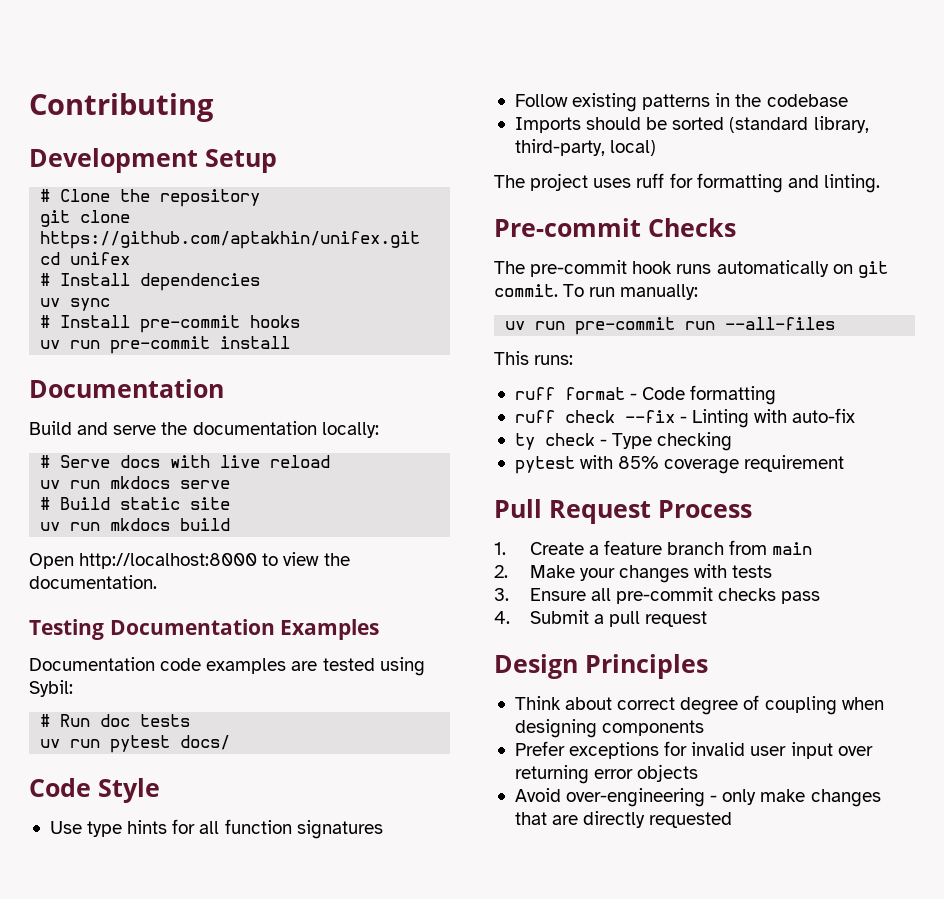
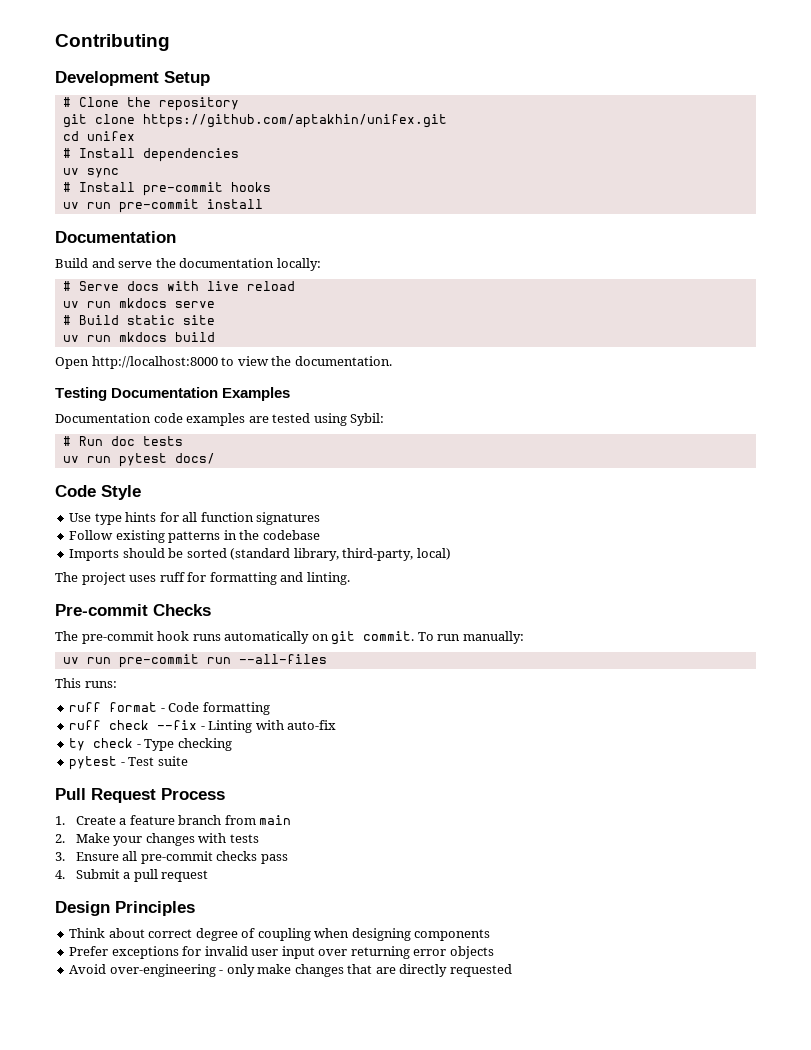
- pytest with 85% coverage requirement
+ pytest - Test suite

